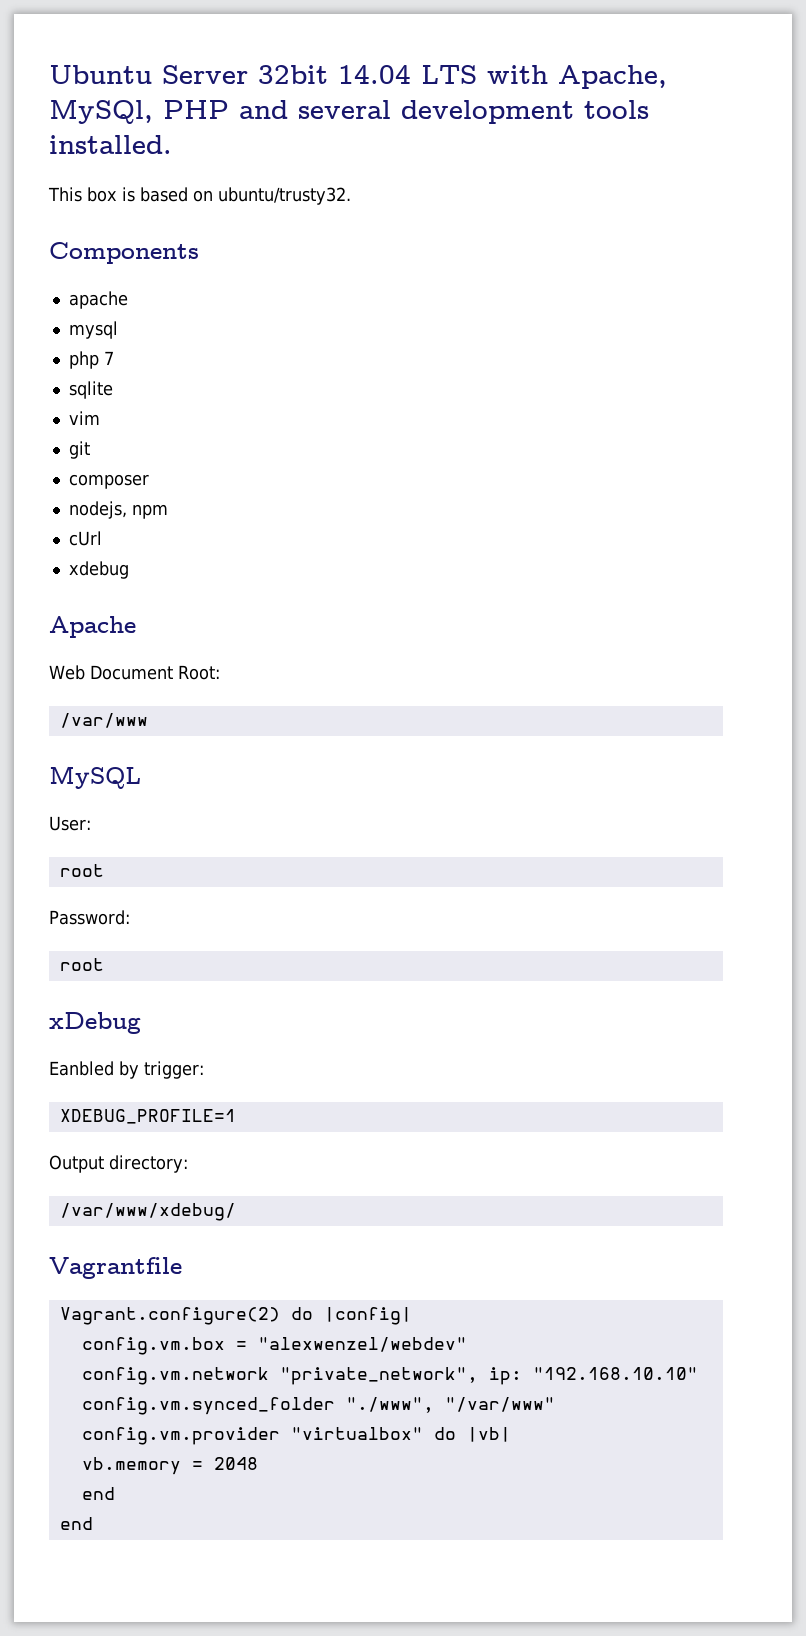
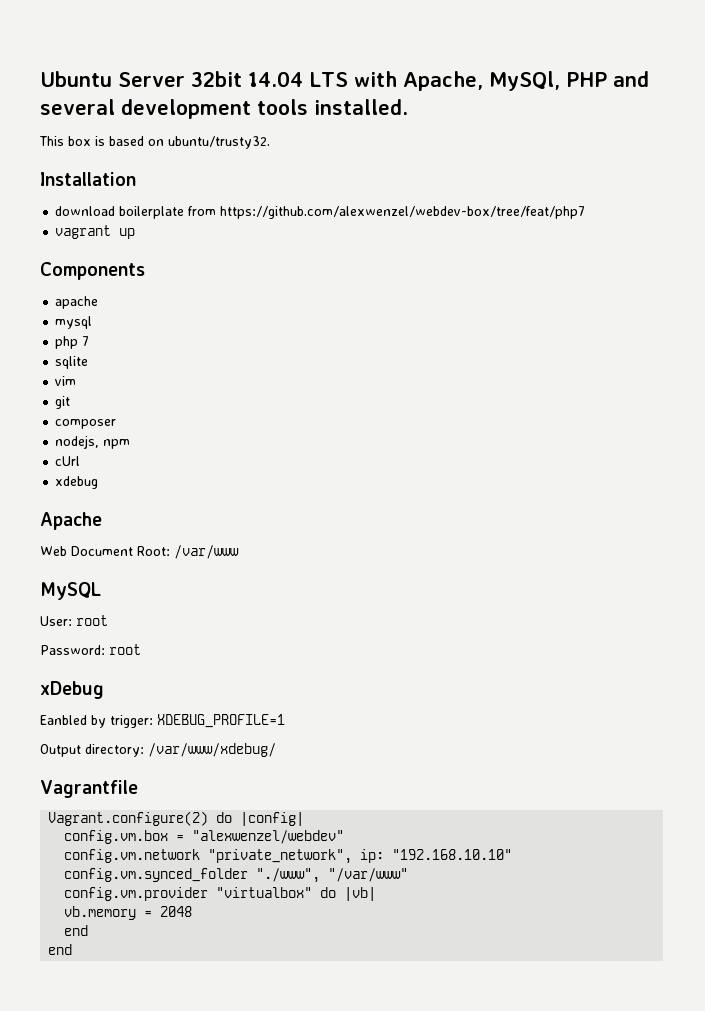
+ Installation
+ download boilerplate from https://github.com/alexwenzel/webdev-box/tree/feat/php7
+ vagrant up
- Web Document Root:
- /var/www
+ Web Document Root: /var/www
- User:
- root
+ User: root
- Password:
- root
+ Password: root
- Eanbled by trigger:
- XDEBUG_PROFILE=1
+ Eanbled by trigger: XDEBUG_PROFILE=1
- Output directory:
- /var/www/xdebug/
+ Output directory: /var/www/xdebug/

